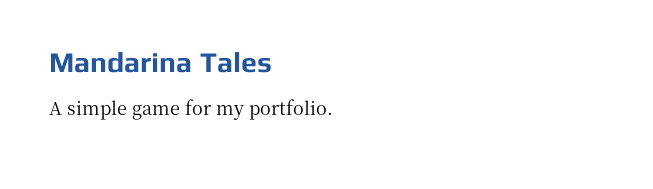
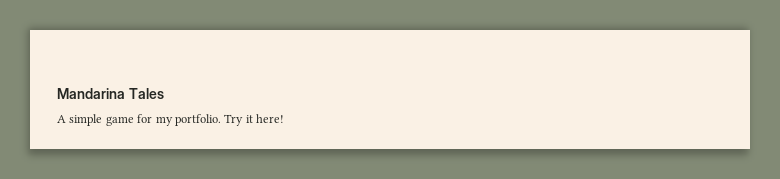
+ Try it here!

